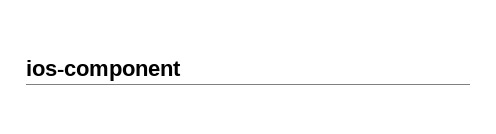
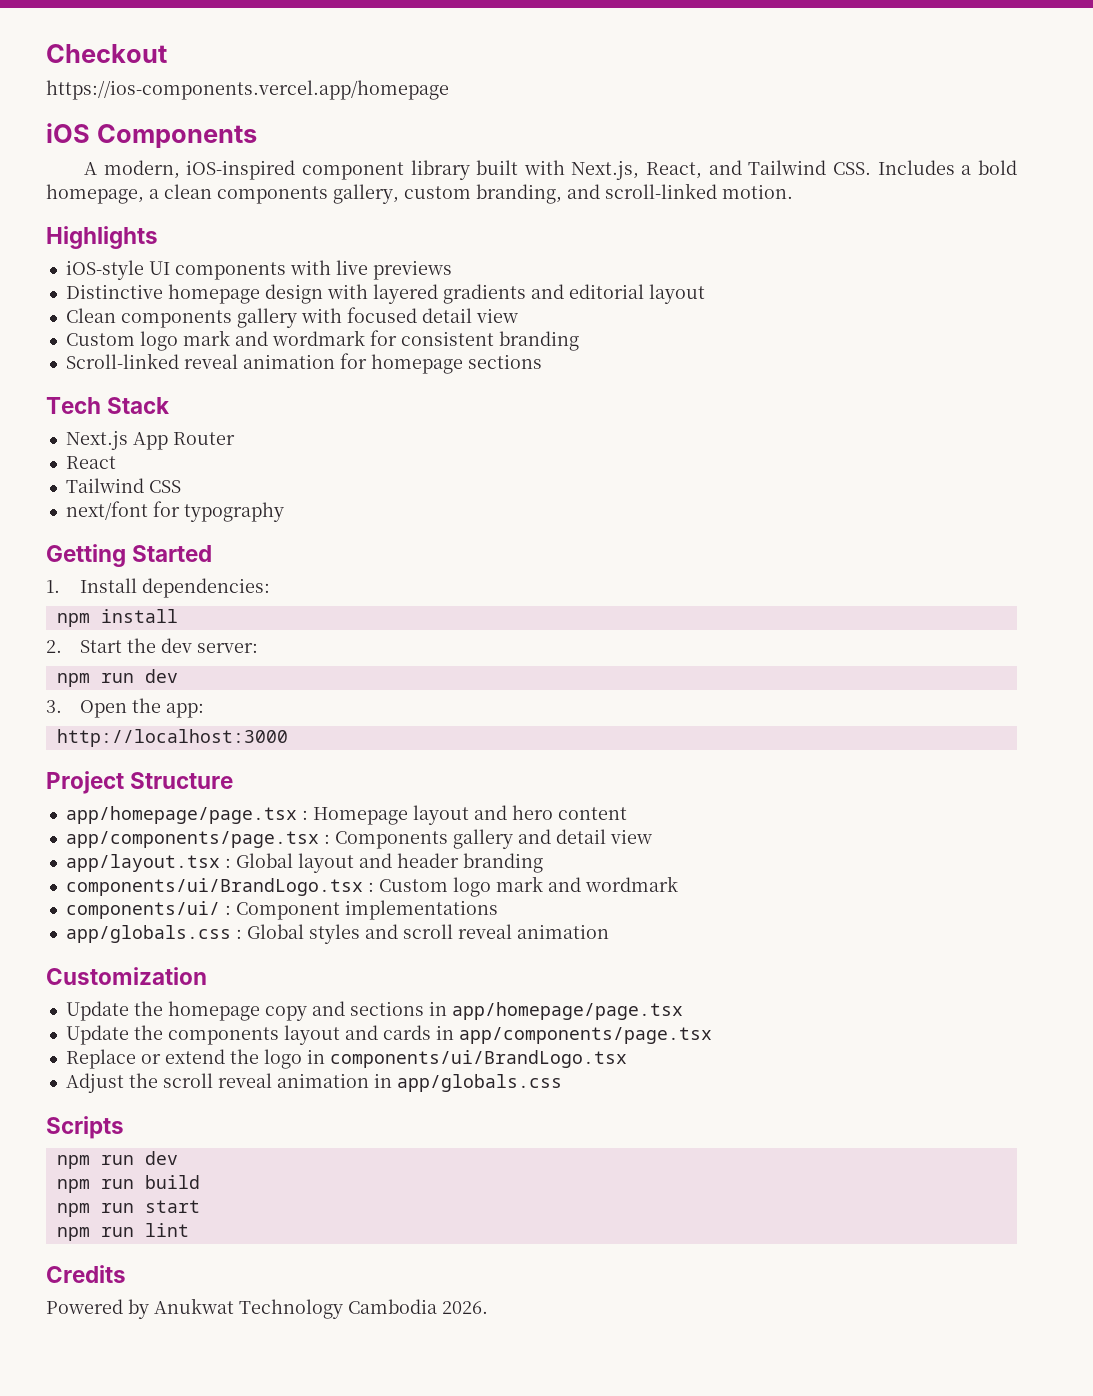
- ios-component
+ Checkout
+ https://ios-components.vercel.app/homepage
+ iOS Components
+ A modern, iOS-inspired component library built with Next.js, React, and Tailwind CSS. Includes a bold homepage, a clean components gallery, custom branding, and scroll-linked motion.
+ Highlights
+ iOS-style UI components with live previews
+ Distinctive homepage design with layered gradients and editorial layout
+ Clean components gallery with focused detail view
+ Custom logo mark and wordmark for consistent branding
+ Scroll-linked reveal animation for homepage sections
+ Tech Stack
+ Next.js App Router
+ React
+ Tailwind CSS
+ next/font for typography
+ Getting Started
+ 1. Install dependencies:
+ npm install
+ 2. Start the dev server:
+ npm run dev
+ 3. Open the app:
+ http://localhost:3000
+ Project Structure
+ app/homepage/page.tsx : Homepage layout and hero content
+ app/components/page.tsx : Components gallery and detail view
+ app/layout.tsx : Global layout and header branding
+ components/ui/BrandLogo.tsx : Custom logo mark and wordmark
+ components/ui/ : Component implementations
+ app/globals.css : Global styles and scroll reveal animation
+ Customization
+ Update the homepage copy and sections in app/homepage/page.tsx
+ Update the components layout and cards in app/components/page.tsx
+ Replace or extend the logo in components/ui/BrandLogo.tsx
+ Adjust the scroll reveal animation in app/globals.css
+ Scripts
+ npm run dev
+ npm run build
+ npm run start
+ npm run lint
+ Credits
+ Powered by Anukwat Technology Cambodia 2026.

